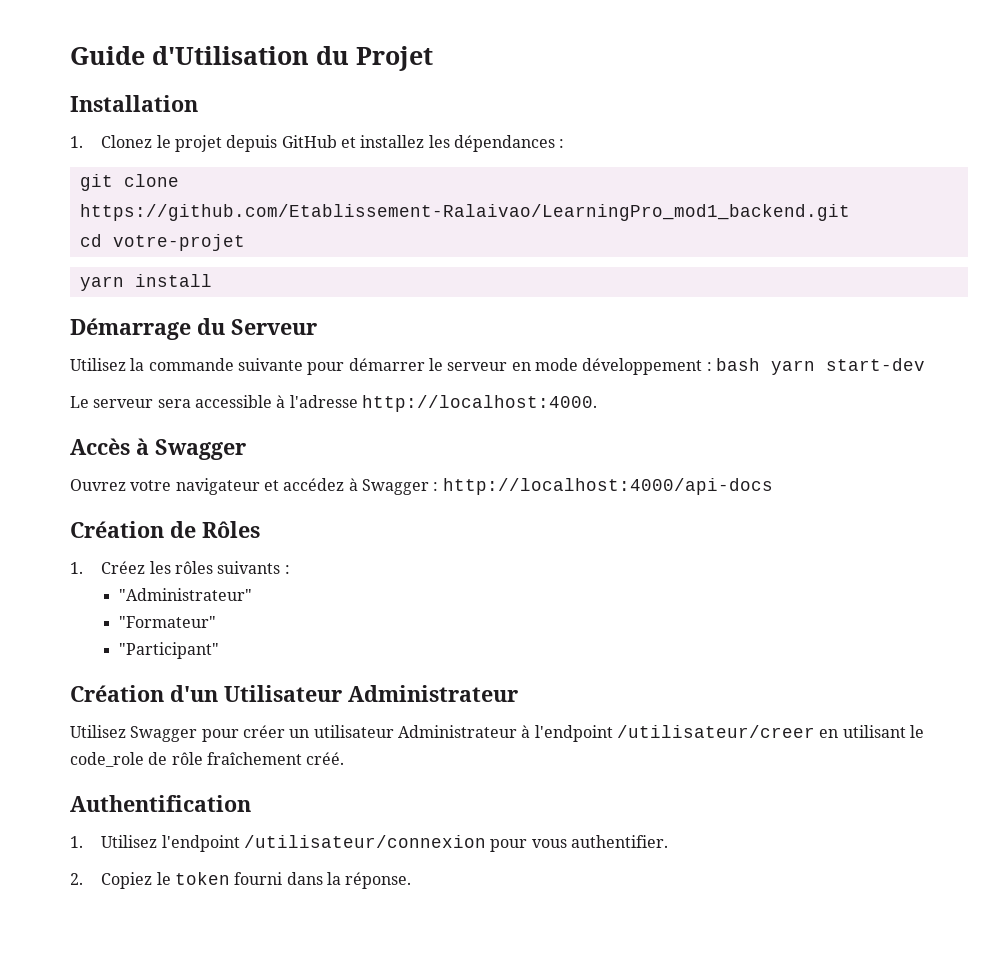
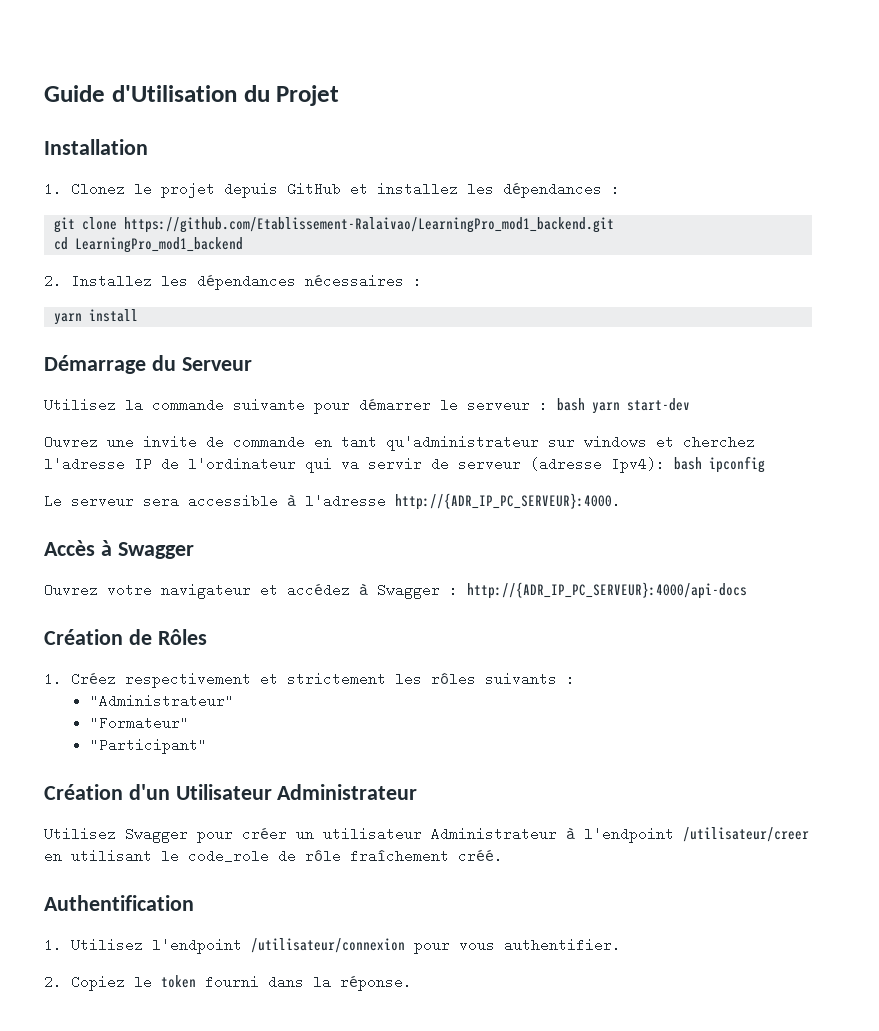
- cd votre-projet
+ cd LearningPro_mod1_backend
+ 2. Installez les dépendances nécessaires :
- Utilisez la commande suivante pour démarrer le serveur en mode développement : bash yarn start-dev
+ Utilisez la commande suivante pour démarrer le serveur : bash yarn start-dev
+ Ouvrez une invite de commande en tant qu'administrateur sur windows et cherchez l'adresse IP de l'ordinateur qui va servir de serveur (adresse Ipv4): bash ipconfig
- Le serveur sera accessible à l'adresse http://localhost:4000.
+ Le serveur sera accessible à l'adresse http://{ADR_IP_PC_SERVEUR}:4000.
- Ouvrez votre navigateur et accédez à Swagger : http://localhost:4000/api-docs
+ Ouvrez votre navigateur et accédez à Swagger : http://{ADR_IP_PC_SERVEUR}:4000/api-docs
- 1. Créez les rôles suivants :
+ 1. Créez respectivement et strictement les rôles suivants :

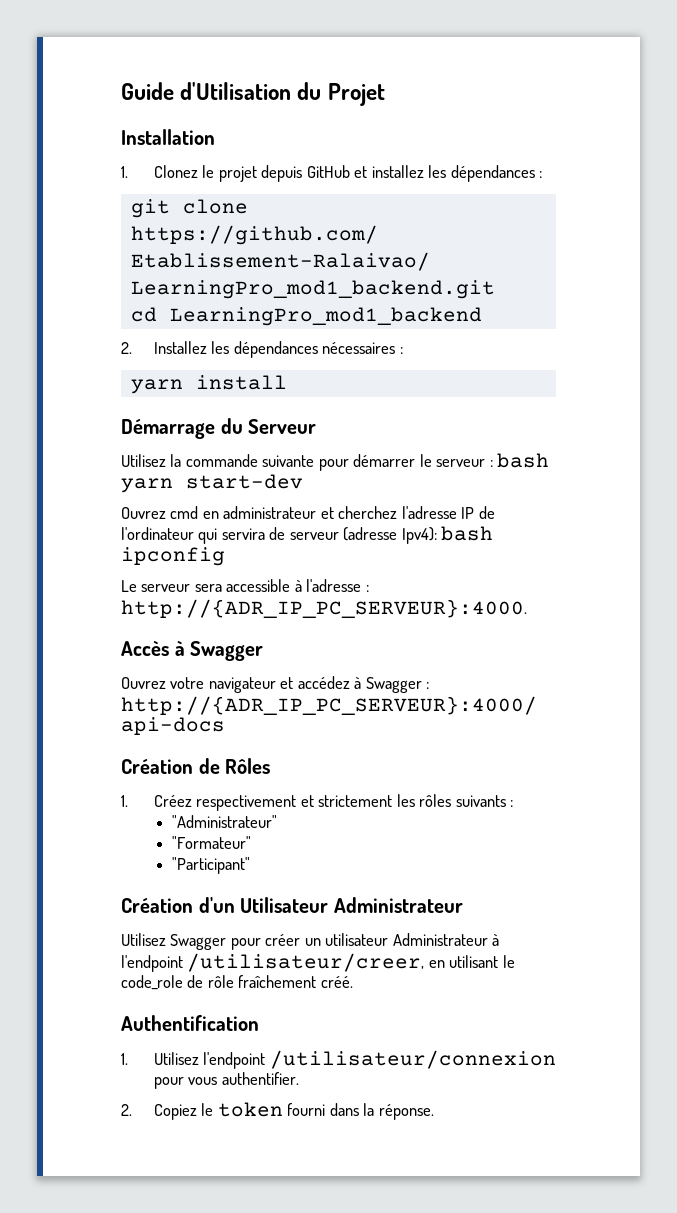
- Ouvrez une invite de commande en tant qu'administrateur sur windows et cherchez l'adresse IP de l'ordinateur qui va servir de serveur (adresse Ipv4): bash ipconfig
+ Ouvrez cmd en administrateur et cherchez l'adresse IP de l'ordinateur qui servira de serveur (adresse Ipv4): bash ipconfig
- Le serveur sera accessible à l'adresse http://{ADR_IP_PC_SERVEUR}:4000.
+ Le serveur sera accessible à l'adresse : http://{ADR_IP_PC_SERVEUR}:4000.
- Utilisez Swagger pour créer un utilisateur Administrateur à l'endpoint /utilisateur/creer en utilisant le code_role de rôle fraîchement créé.
+ Utilisez Swagger pour créer un utilisateur Administrateur à l'endpoint /utilisateur/creer, en utilisant le code_role de rôle fraîchement créé.

